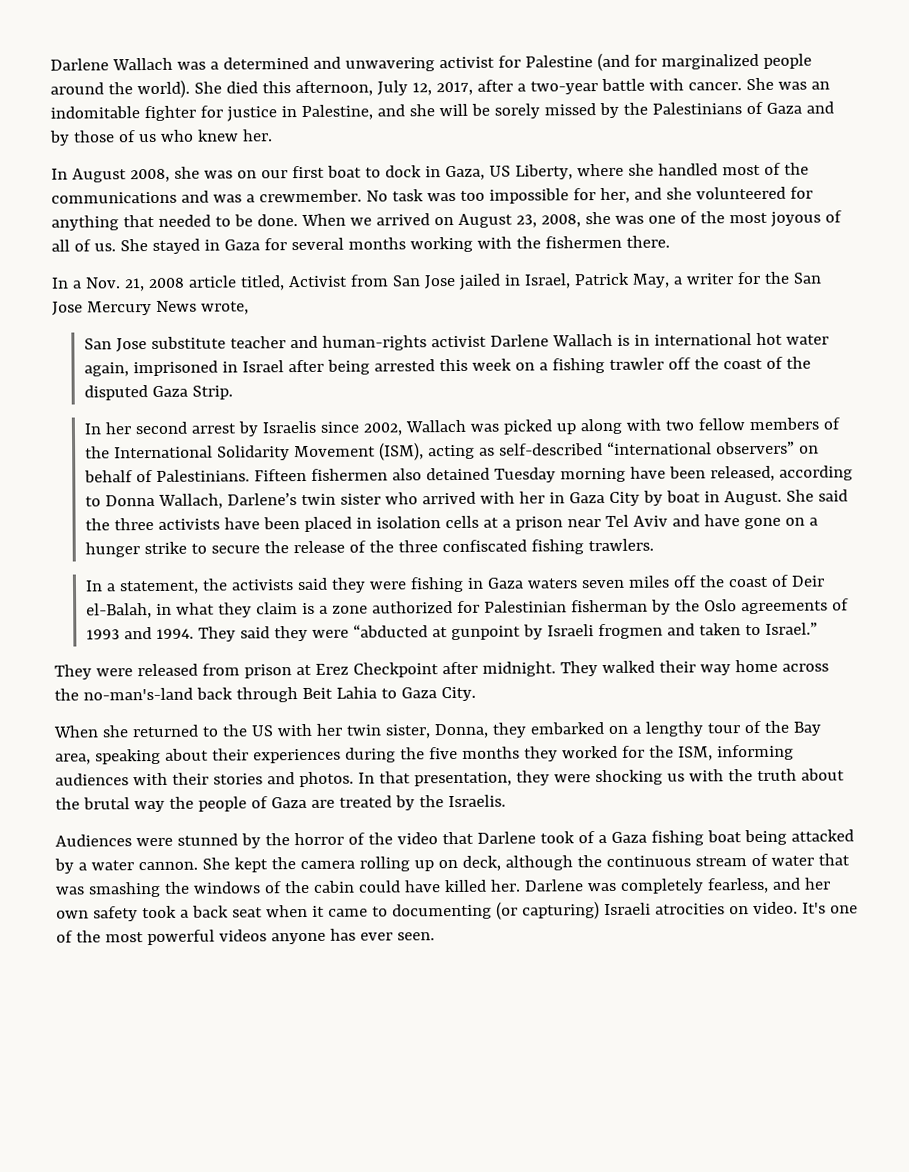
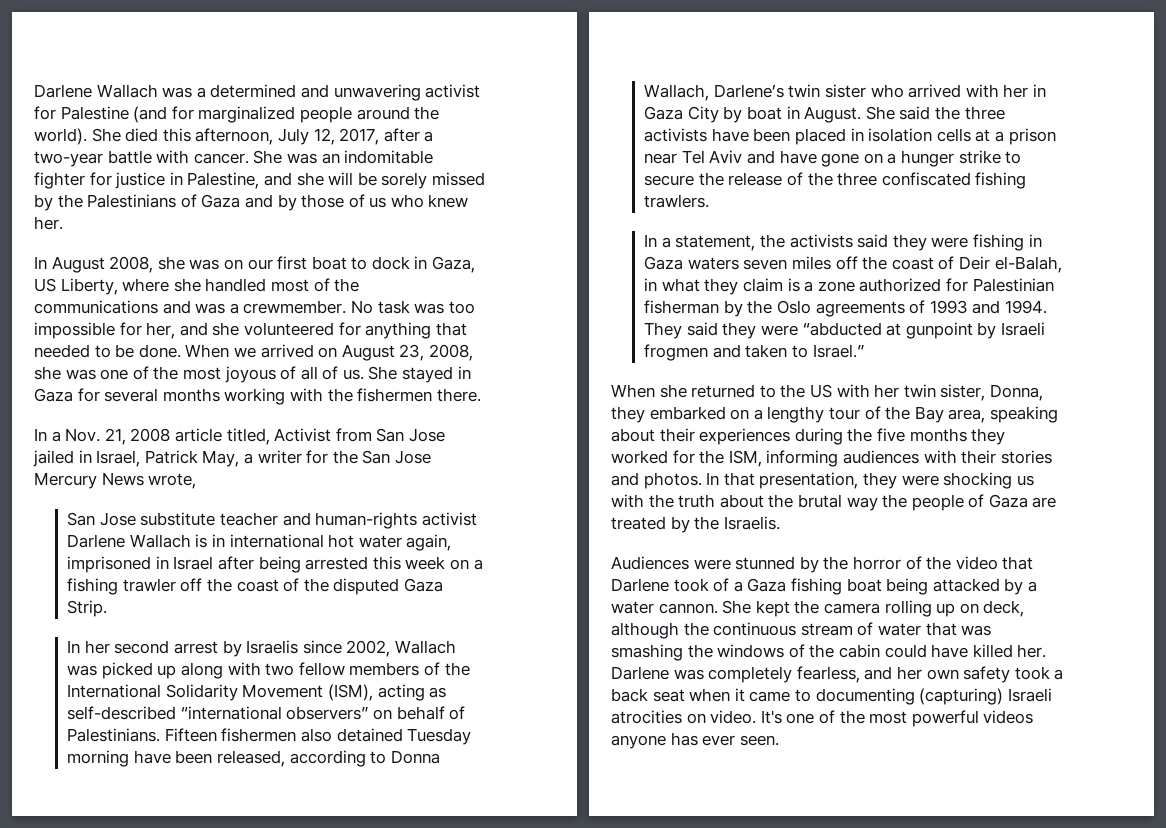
- They were released from prison at Erez Checkpoint after midnight. They walked their way home across the no-man's-land back through Beit Lahia to Gaza City.
- Darlene was completely fearless, and her own safety took a back seat when it came to documenting (or capturing) Israeli atrocities on video.
+ Darlene was completely fearless, and her own safety took a back seat when it came to documenting (capturing) Israeli atrocities on video.

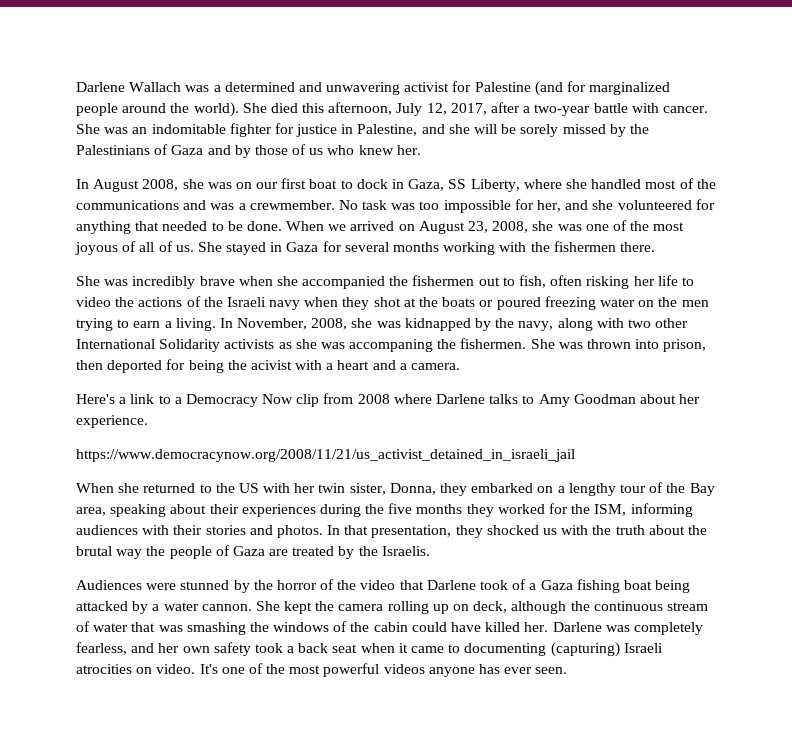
- In August 2008, she was on our first boat to dock in Gaza, US Liberty, where she handled most of the communications and was a crewmember.
+ In August 2008, she was on our first boat to dock in Gaza, SS Liberty, where she handled most of the communications and was a crewmember.
- In a Nov. 21, 2008 article titled, Activist from San Jose jailed in Israel, Patrick May, a writer for the San Jose Mercury News wrote,
- San Jose substitute teacher and human-rights activist Darlene Wallach is in international hot water again, imprisoned in Israel after being arrested this week on a fishing trawler off the coast of the disputed Gaza Strip.
- In her second arrest by Israelis since 2002, Wallach was picked up along with two fellow members of the International Solidarity Movement (ISM), acting as self-described “international observers” on behalf of Palestinians. Fifteen fishermen also detained Tuesday morning have been released, according to Donna Wallach, Darlene’s twin sister who arrived with her in Gaza City by boat in August. She said the three activists have been placed in isolation cells at a prison near Tel Aviv and have gone on a hunger strike to secure the release of the three confiscated fishing trawlers.
- In a statement, the activists said they were fishing in Gaza waters seven miles off the coast of Deir el-Balah, in what they claim is a zone authorized for Palestinian fisherman by the Oslo agreements of 1993 and 1994. They said they were “abducted at gunpoint by Israeli frogmen and taken to Israel.”
+ She was incredibly brave when she accompanied the fishermen out to fish, often risking her life to video the actions of the Israeli navy when they shot at the boats or poured freezing water on the men trying to earn a living. In November, 2008, she was kidnapped by the navy, along with two other International Solidarity activists as she was accompaning the fishermen. She was thrown into prison, then deported for being the acivist with a heart and a camera.
+ Here's a link to a Democracy Now clip from 2008 where Darlene talks to Amy Goodman about her experience.
+ https://www.democracynow.org/2008/11/21/us_activist_detained_in_israeli_jail
- In that presentation, they were shocking us with the truth about the brutal way the people of Gaza are treated by the Israelis.
+ In that presentation, they shocked us with the truth about the brutal way the people of Gaza are treated by the Israelis.

